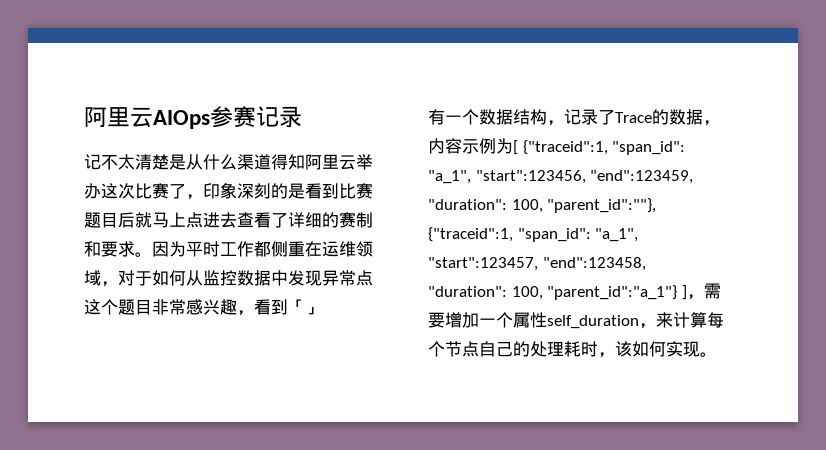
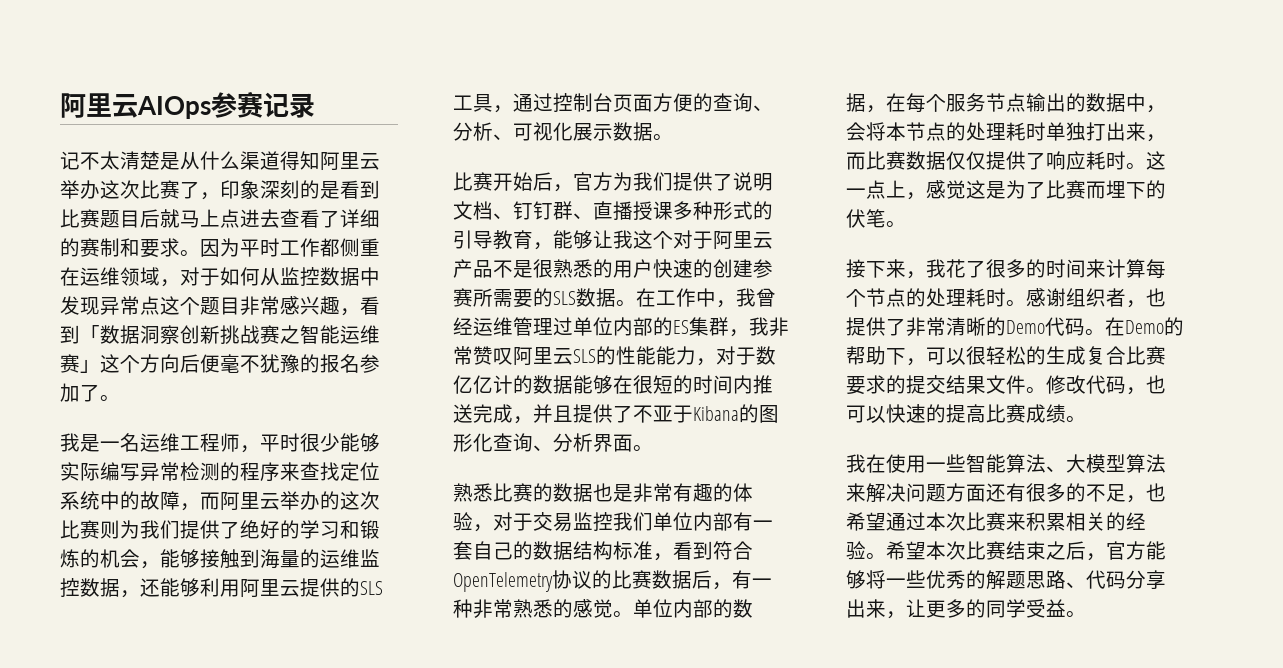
- 因为平时工作都侧重在运维领域，对于如何从监控数据中发现异常点这个题目非常感兴趣，看到「」
- 有一个数据结构，记录了Trace的数据，内容示例为[ {"traceid":1, "span_id": "a_1", "start":123456, "end":123459, "duration": 100, "parent_id":""}, {"traceid":1, "span_id": "a_1", "start":123457, "end":123458, "duration": 100, "parent_id":"a_1"} ]，需要增加一个属性self_duration，来计算每个节点自己的处理耗时，该如何实现。
+ 因为平时工作都侧重在运维领域，对于如何从监控数据中发现异常点这个题目非常感兴趣，看到「数据洞察创新挑战赛之智能运维赛」这个方向后便毫不犹豫的报名参加了。
+ 我是一名运维工程师，平时很少能够实际编写异常检测的程序来查找定位系统中的故障，而阿里云举办的这次比赛则为我们提供了绝好的学习和锻炼的机会，能够接触到海量的运维监控数据，还能够利用阿里云提供的SLS工具，通过控制台页面方便的查询、分析、可视化展示数据。
+ 比赛开始后，官方为我们提供了说明文档、钉钉群、直播授课多种形式的引导教育，能够让我这个对于阿里云产品不是很熟悉的用户快速的创建参赛所需要的SLS数据。在工作中，我曾经运维管理过单位内部的ES集群，我非常赞叹阿里云SLS的性能能力，对于数亿亿计的数据能够在很短的时间内推送完成，并且提供了不亚于Kibana的图形化查询、分析界面。
+ 熟悉比赛的数据也是非常有趣的体验，对于交易监控我们单位内部有一套自己的数据结构标准，看到符合OpenTelemetry协议的比赛数据后，有一种非常熟悉的感觉。单位内部的数据，在每个服务节点输出的数据中，会将本节点的处理耗时单独打出来，而比赛数据仅仅提供了响应耗时。这一点上，感觉这是为了比赛而埋下的伏笔。
+ 接下来，我花了很多的时间来计算每个节点的处理耗时。感谢组织者，也提供了非常清晰的Demo代码。在Demo的帮助下，可以很轻松的生成复合比赛要求的提交结果文件。修改代码，也可以快速的提高比赛成绩。
+ 我在使用一些智能算法、大模型算法来解决问题方面还有很多的不足，也希望通过本次比赛来积累相关的经验。希望本次比赛结束之后，官方能够将一些优秀的解题思路、代码分享出来，让更多的同学受益。

